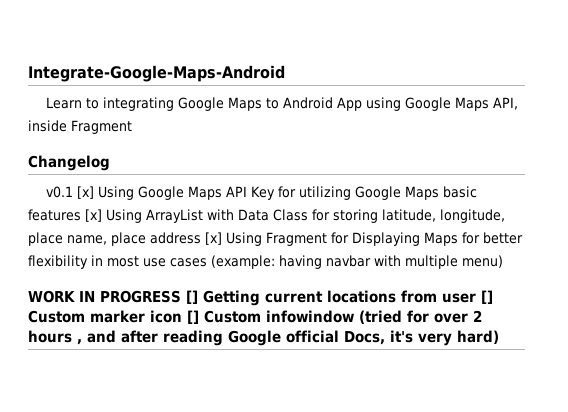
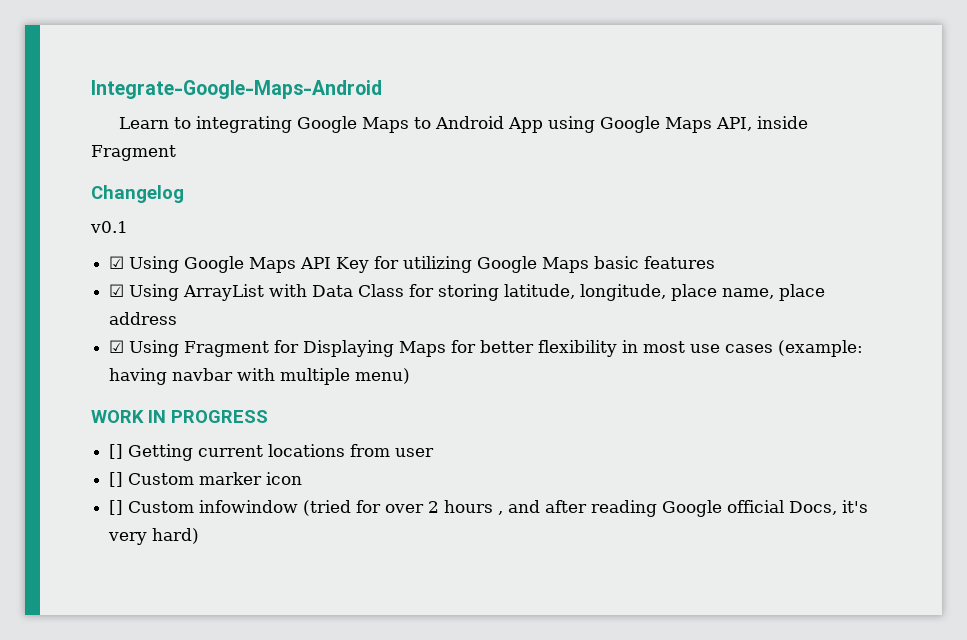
- v0.1 [x] Using Google Maps API Key for utilizing Google Maps basic features [x] Using ArrayList with Data Class for storing latitude, longitude, place name, place address [x] Using Fragment for Displaying Maps for better flexibility in most use cases (example: having navbar with multiple menu)
+ v0.1
+ ☑ Using Google Maps API Key for utilizing Google Maps basic features
+ ☑ Using ArrayList with Data Class for storing latitude, longitude, place name, place address
+ ☑ Using Fragment for Displaying Maps for better flexibility in most use cases (example: having navbar with multiple menu)
- WORK IN PROGRESS [] Getting current locations from user [] Custom marker icon [] Custom infowindow (tried for over 2 hours , and after reading Google official Docs, it's very hard)
+ WORK IN PROGRESS
+ [] Getting current locations from user
+ [] Custom marker icon
+ [] Custom infowindow (tried for over 2 hours , and after reading Google official Docs, it's very hard)

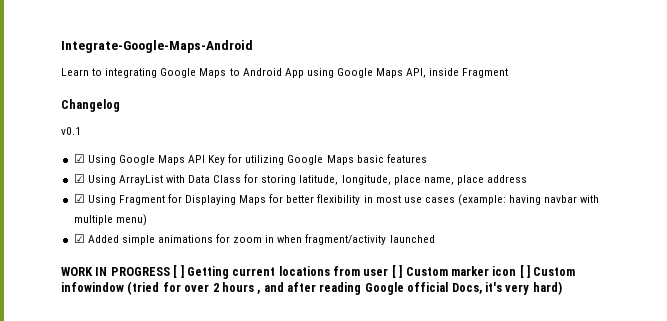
+ ☑ Added simple animations for zoom in when fragment/activity launched
- WORK IN PROGRESS
- [] Getting current locations from user
- [] Custom marker icon
- [] Custom infowindow (tried for over 2 hours , and after reading Google official Docs, it's very hard)
+ WORK IN PROGRESS [ ] Getting current locations from user [ ] Custom marker icon [ ] Custom infowindow (tried for over 2 hours , and after reading Google official Docs, it's very hard)

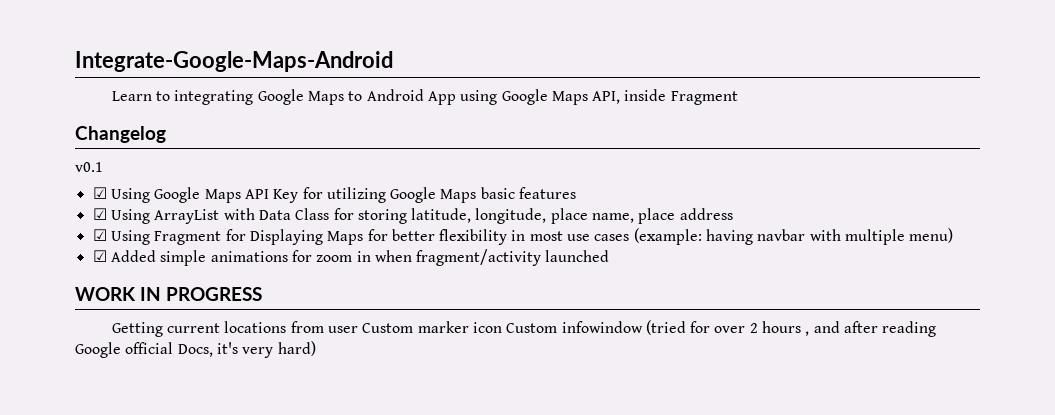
- WORK IN PROGRESS [ ] Getting current locations from user [ ] Custom marker icon [ ] Custom infowindow (tried for over 2 hours , and after reading Google official Docs, it's very hard)
+ WORK IN PROGRESS
+ Getting current locations from user Custom marker icon Custom infowindow (tried for over 2 hours , and after reading Google official Docs, it's very hard)

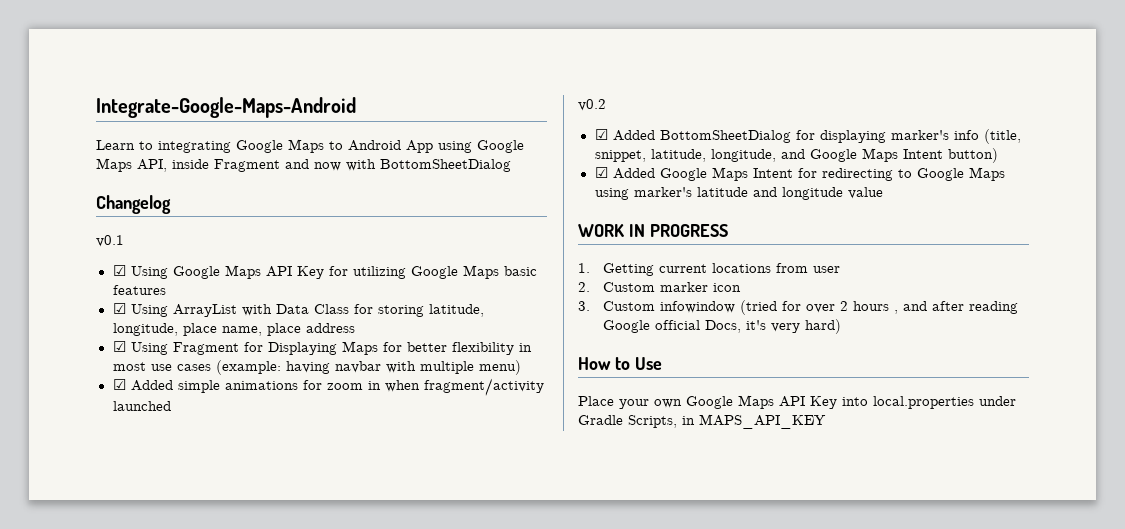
- Learn to integrating Google Maps to Android App using Google Maps API, inside Fragment
+ Learn to integrating Google Maps to Android App using Google Maps API, inside Fragment and now with BottomSheetDialog
+ v0.2
+ ☑ Added BottomSheetDialog for displaying marker's info (title, snippet, latitude, longitude, and Google Maps Intent button)
+ ☑ Added Google Maps Intent for redirecting to Google Maps using marker's latitude and longitude value
- Getting current locations from user Custom marker icon Custom infowindow (tried for over 2 hours , and after reading Google official Docs, it's very hard)
+ 1. Getting current locations from user
+ 2. Custom marker icon
+ 3. Custom infowindow (tried for over 2 hours , and after reading Google official Docs, it's very hard)
+ How to Use
+ Place your own Google Maps API Key into local.properties under Gradle Scripts, in MAPS_API_KEY

